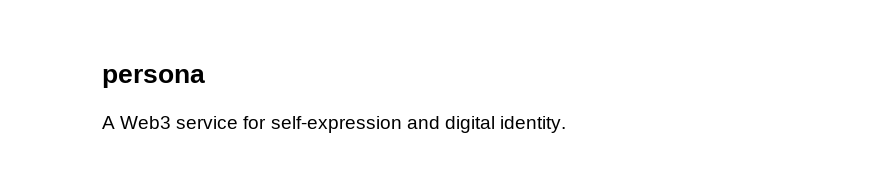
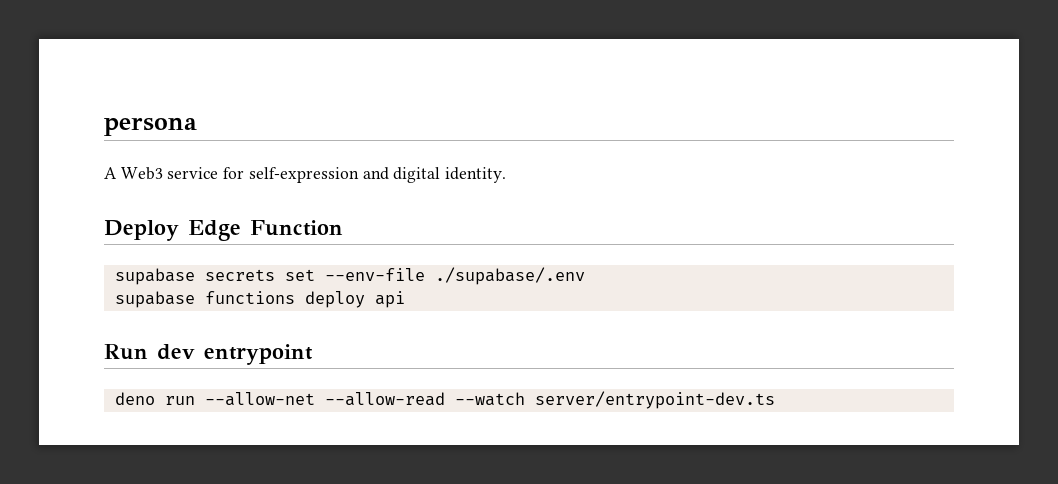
+ Deploy Edge Function
+ supabase secrets set --env-file ./supabase/.env
+ supabase functions deploy api
+ Run dev entrypoint
+ deno run --allow-net --allow-read --watch server/entrypoint-dev.ts

